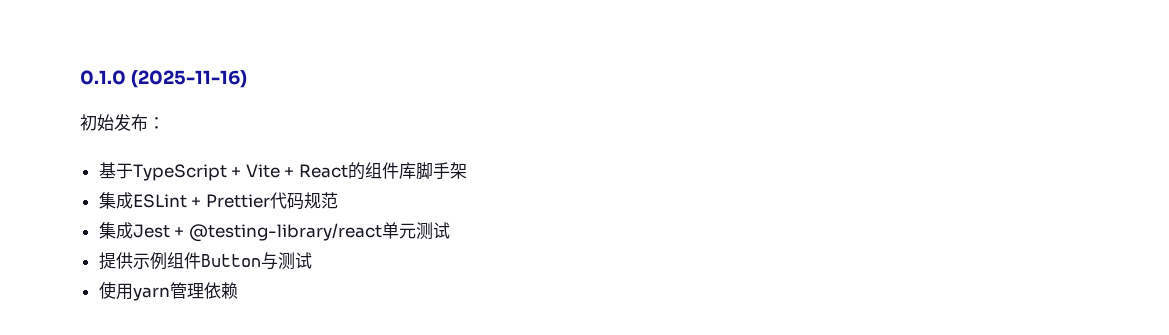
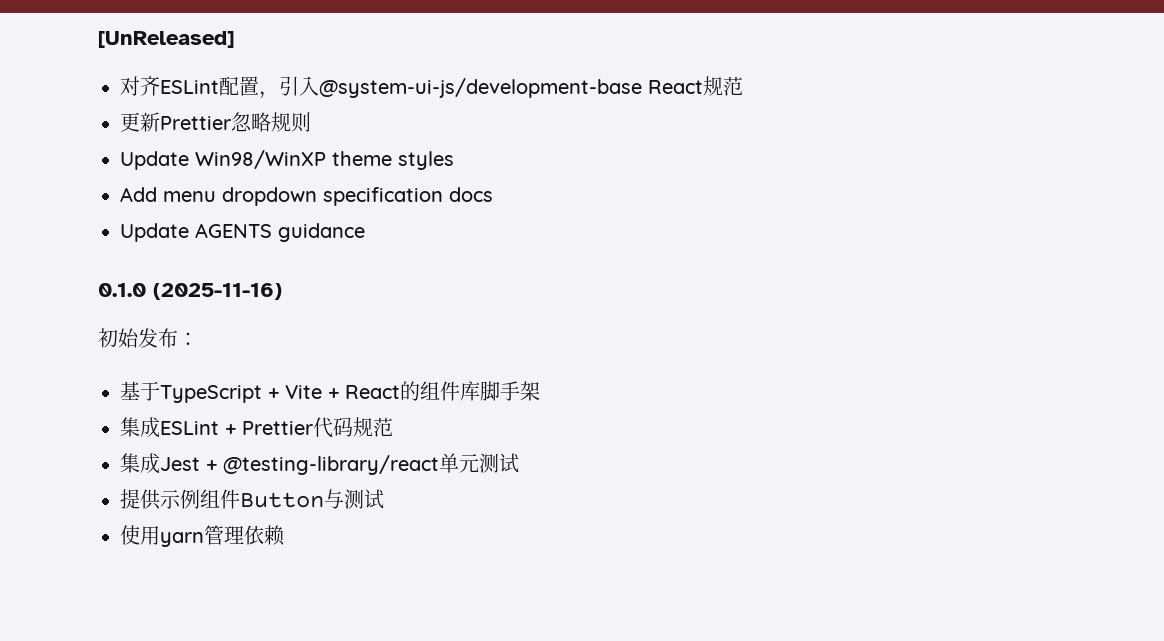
+ [UnReleased]
+ 对齐ESLint配置，引入@system-ui-js/development-base React规范
+ 更新Prettier忽略规则
+ Update Win98/WinXP theme styles
+ Add menu dropdown specification docs
+ Update AGENTS guidance

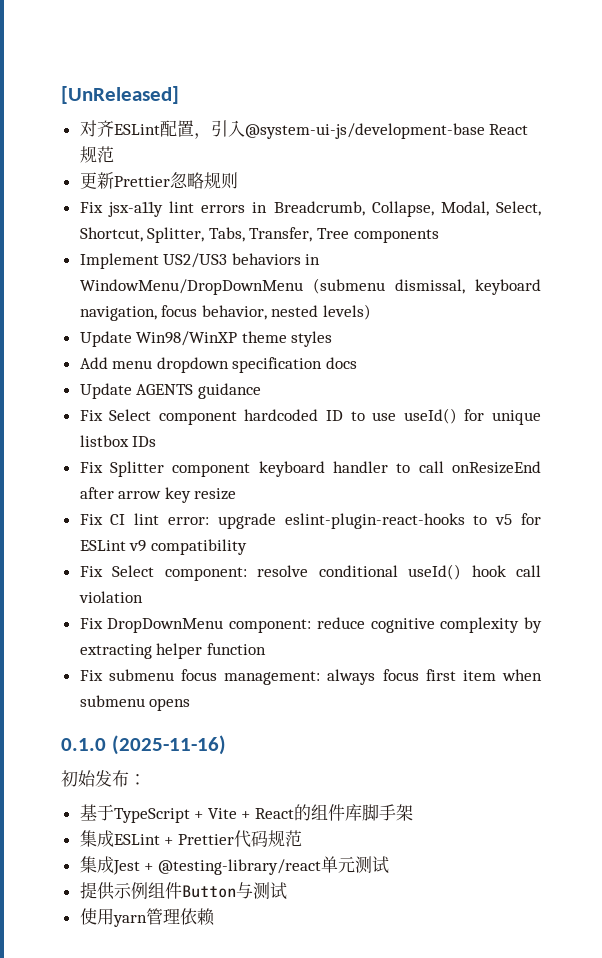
+ Fix jsx-a11y lint errors in Breadcrumb, Collapse, Modal, Select, Shortcut, Splitter, Tabs, Transfer, Tree components
+ Implement US2/US3 behaviors in WindowMenu/DropDownMenu (submenu dismissal, keyboard navigation, focus behavior, nested levels)
+ Fix Select component hardcoded ID to use useId() for unique listbox IDs
+ Fix Splitter component keyboard handler to call onResizeEnd after arrow key resize
+ Fix CI lint error: upgrade eslint-plugin-react-hooks to v5 for ESLint v9 compatibility
+ Fix Select component: resolve conditional useId() hook call violation
+ Fix DropDownMenu component: reduce cognitive complexity by extracting helper function
+ Fix submenu focus management: always focus first item when submenu opens

